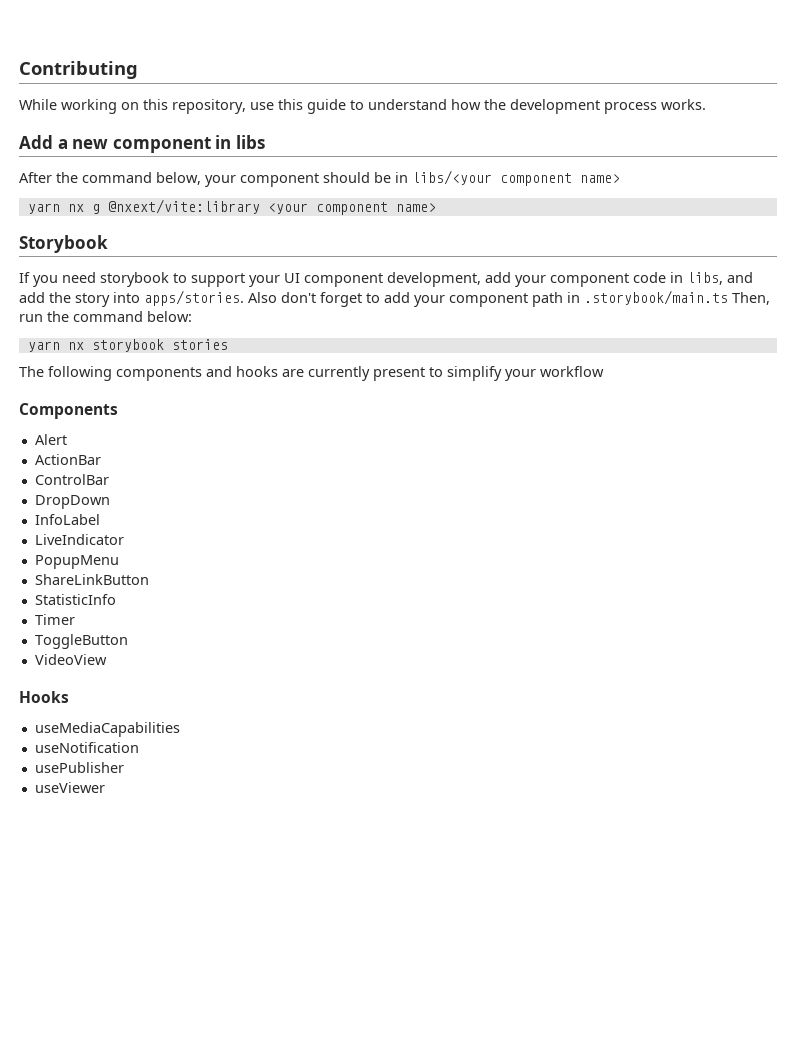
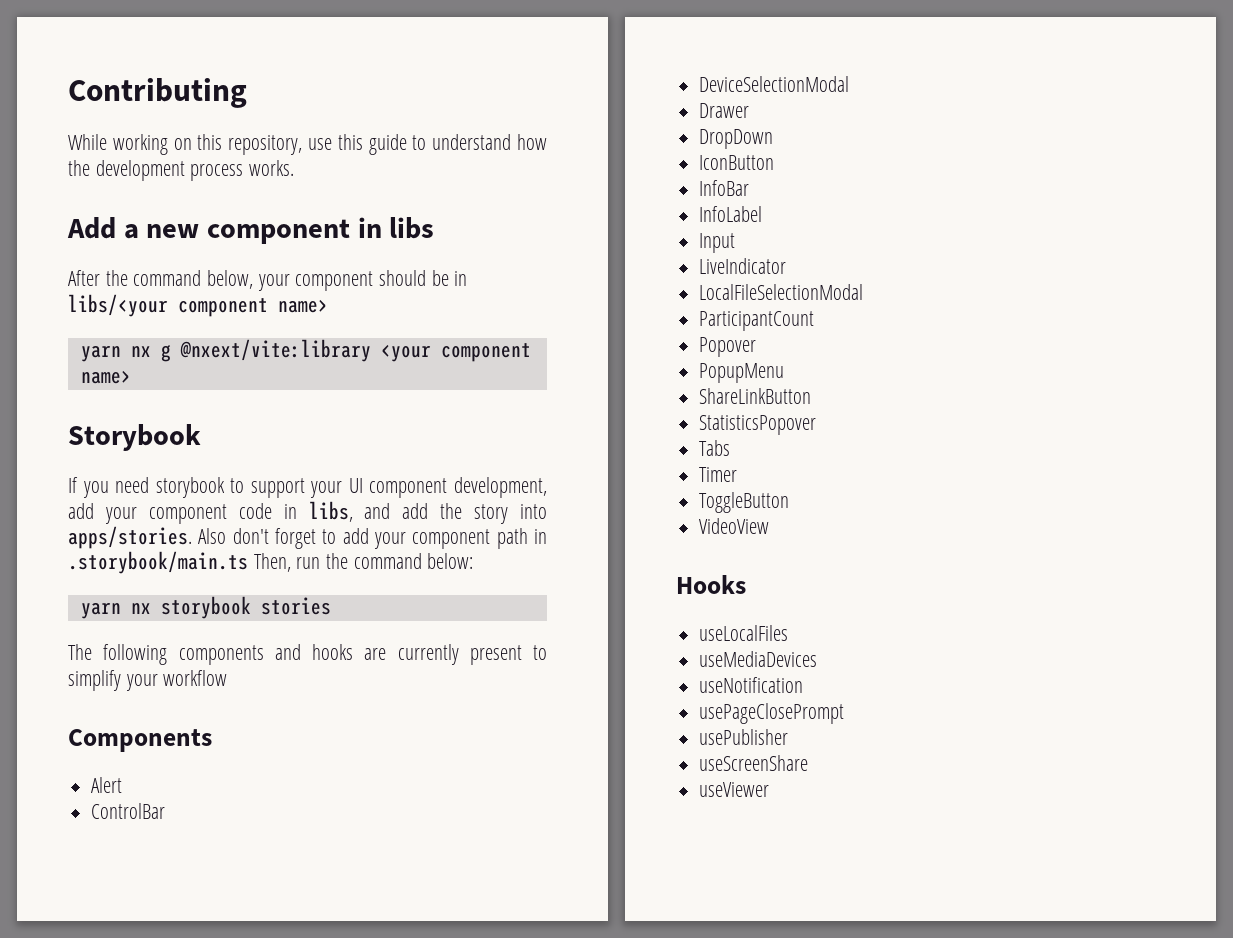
- ActionBar
  ControlBar
+ DeviceSelectionModal
+ Drawer
+ IconButton
+ InfoBar
+ Input
+ LocalFileSelectionModal
+ ParticipantCount
+ Popover
- StatisticInfo
+ StatisticsPopover
+ Tabs
- useMediaCapabilities
+ useLocalFiles
+ useMediaDevices
+ usePageClosePrompt
+ useScreenShare

